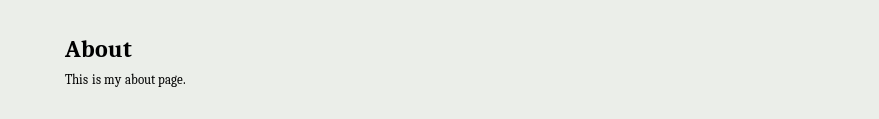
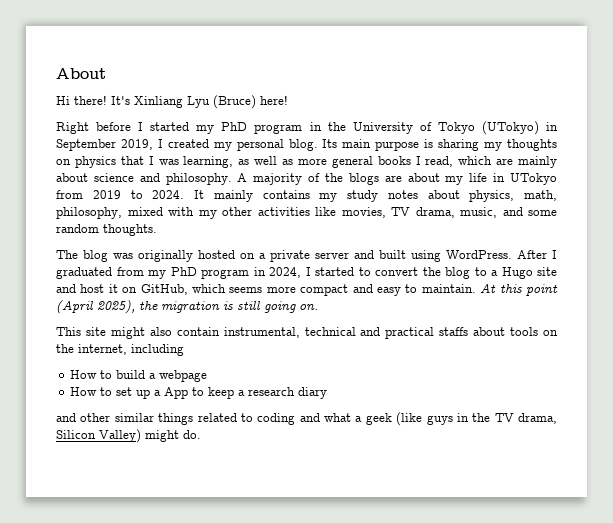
- This is my about page.
+ Hi there! It's Xinliang Lyu (Bruce) here!
+ Right before I started my PhD program in the University of Tokyo (UTokyo) in September 2019, I created my personal blog. Its main purpose is sharing my thoughts on physics that I was learning, as well as more general books I read, which are mainly about science and philosophy. A majority of the blogs are about my life in UTokyo from 2019 to 2024. It mainly contains my study notes about physics, math, philosophy, mixed with my other activities like movies, TV drama, music, and some random thoughts.
+ The blog was originally hosted on a private server and built using WordPress. After I graduated from my PhD program in 2024, I started to convert the blog to a Hugo site and host it on GitHub, which seems more compact and easy to maintain. At this point (April 2025), the migration is still going on.
+ This site might also contain instrumental, technical and practical staffs about tools on the internet, including
+ How to build a webpage
+ How to set up a App to keep a research diary
+ and other similar things related to coding and what a geek (like guys in the TV drama, Silicon Valley) might do.

